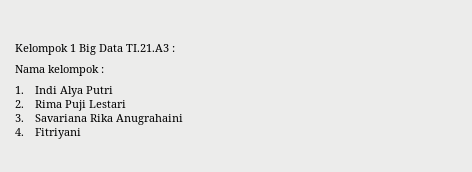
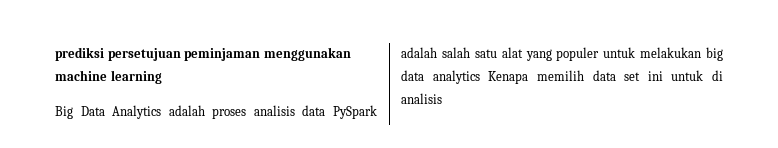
- Kelompok 1 Big Data TI.21.A3 :
- Nama kelompok :
- 1. Indi Alya Putri
- 2. Rima Puji Lestari
- 3. Savariana Rika Anugrahaini
- 4. Fitriyani
+ prediksi persetujuan peminjaman menggunakan machine learning
+ Big Data Analytics adalah proses analisis data PySpark adalah salah satu alat yang populer untuk melakukan big data analytics Kenapa memilih data set ini untuk di analisis

